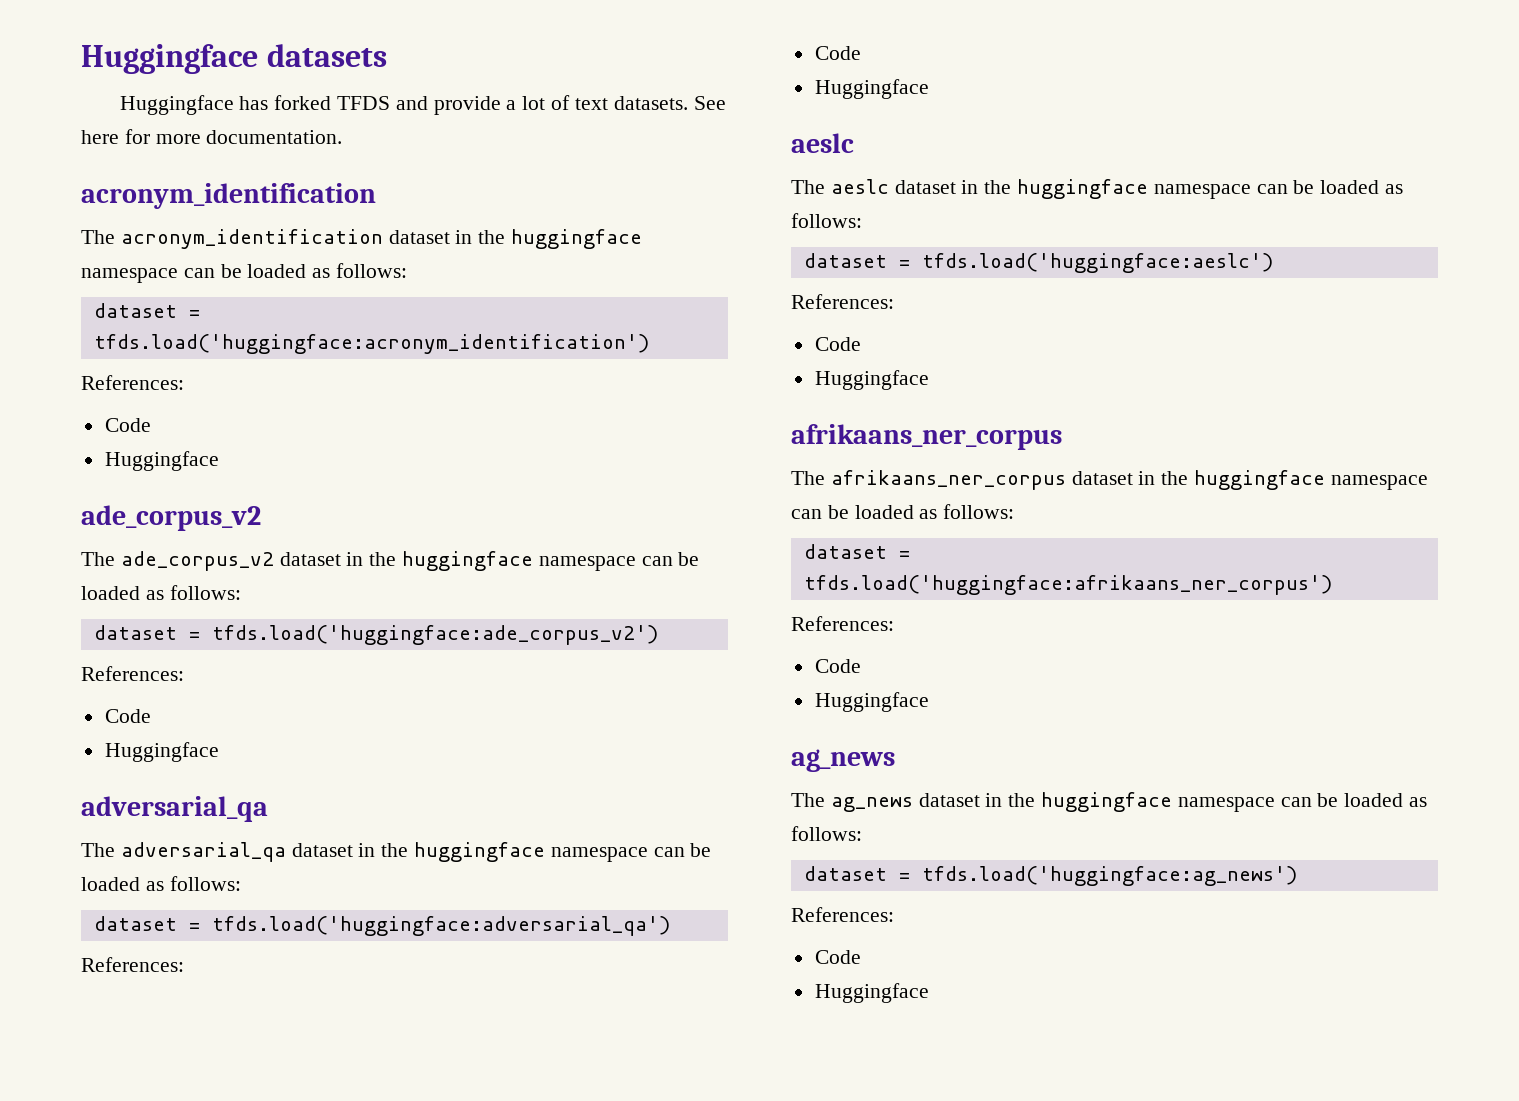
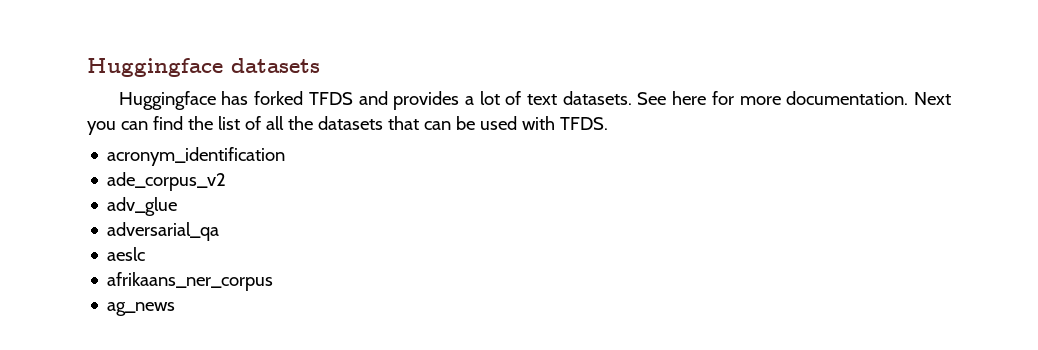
- Huggingface has forked TFDS and provide a lot of text datasets.
+ Huggingface has forked TFDS and provides a lot of text datasets.
- See here for more documentation.
+ See here for more documentation. Next you can find the list of all the datasets that can be used with TFDS.
  acronym_identification
- The acronym_identification dataset in the huggingface namespace can be loaded as follows:
- dataset = tfds.load('huggingface:acronym_identification')
- References:
- Code
- Huggingface
  ade_corpus_v2
- The ade_corpus_v2 dataset in the huggingface namespace can be loaded as follows:
- dataset = tfds.load('huggingface:ade_corpus_v2')
- References:
- Code
- Huggingface
+ adv_glue
  adversarial_qa
- The adversarial_qa dataset in the huggingface namespace can be loaded as follows:
- dataset = tfds.load('huggingface:adversarial_qa')
- References:
- Code
- Huggingface
  aeslc
- The aeslc dataset in the huggingface namespace can be loaded as follows:
- dataset = tfds.load('huggingface:aeslc')
- References:
- Code
- Huggingface
  afrikaans_ner_corpus
- The afrikaans_ner_corpus dataset in the huggingface namespace can be loaded as follows:
- dataset = tfds.load('huggingface:afrikaans_ner_corpus')
- References:
- Code
- Huggingface
  ag_news
- The ag_news dataset in the huggingface namespace can be loaded as follows:
- dataset = tfds.load('huggingface:ag_news')
- References:
- Code
- Huggingface

